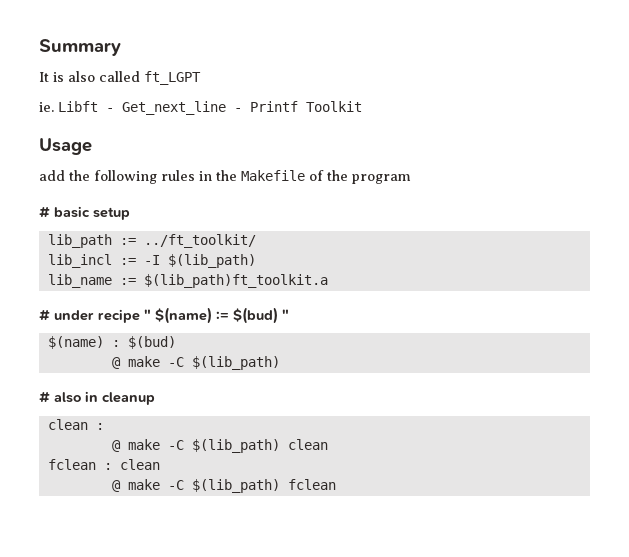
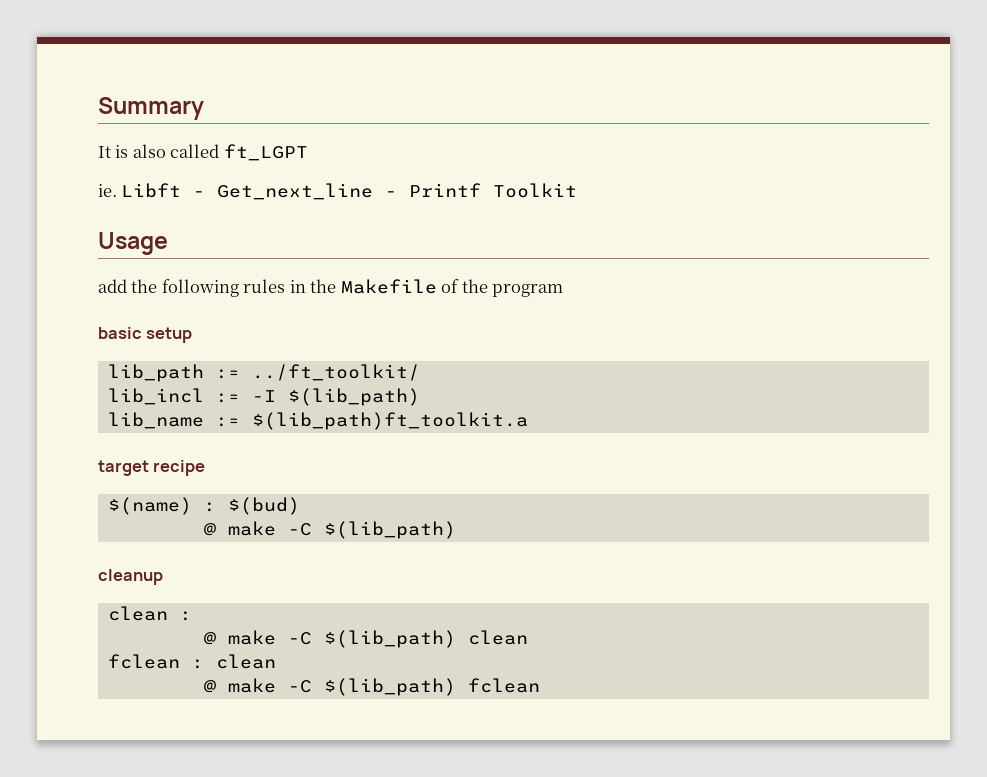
- # basic setup
+ basic setup
- # under recipe " $(name) := $(bud) "
+ target recipe
- # also in cleanup
+ cleanup

